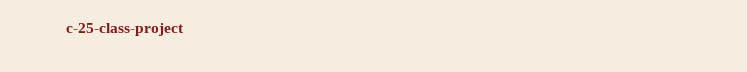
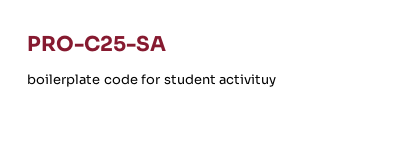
- c-25-class-project
+ PRO-C25-SA
+ boilerplate code for student activituy

